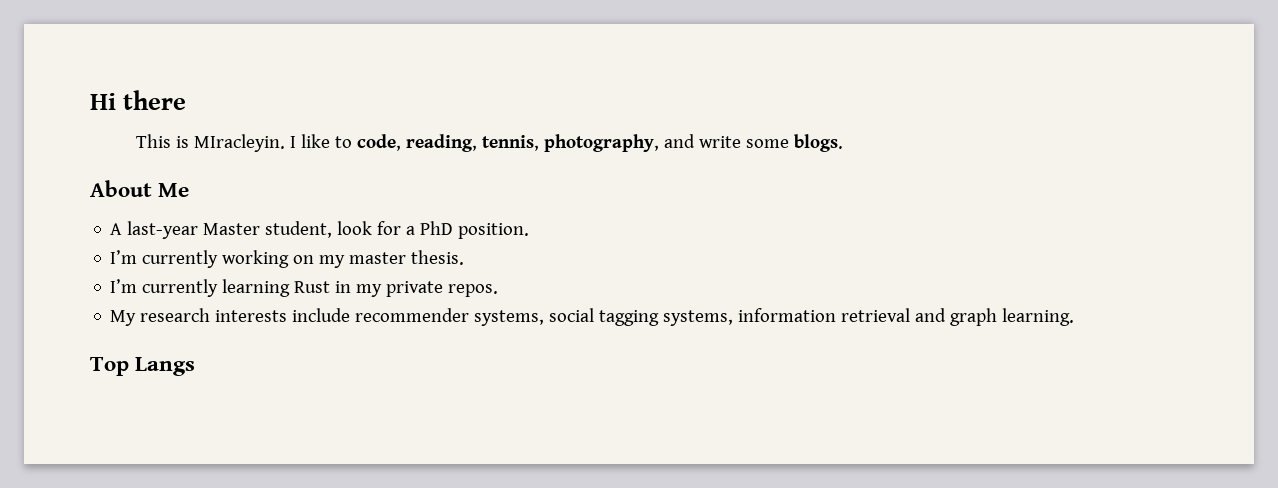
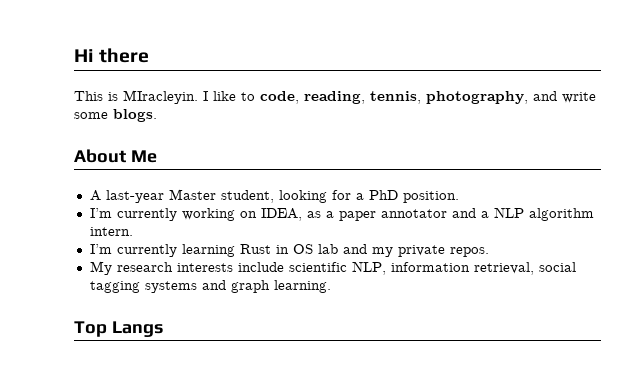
- A last-year Master student, look for a PhD position.
+ A last-year Master student, looking for a PhD position.
- I’m currently working on my master thesis.
+ I’m currently working on IDEA, as a paper annotator and a NLP algorithm intern.
- I’m currently learning Rust in my private repos.
+ I’m currently learning Rust in OS lab and my private repos.
- My research interests include recommender systems, social tagging systems, information retrieval and graph learning.
+ My research interests include scientific NLP, information retrieval, social tagging systems and graph learning.

